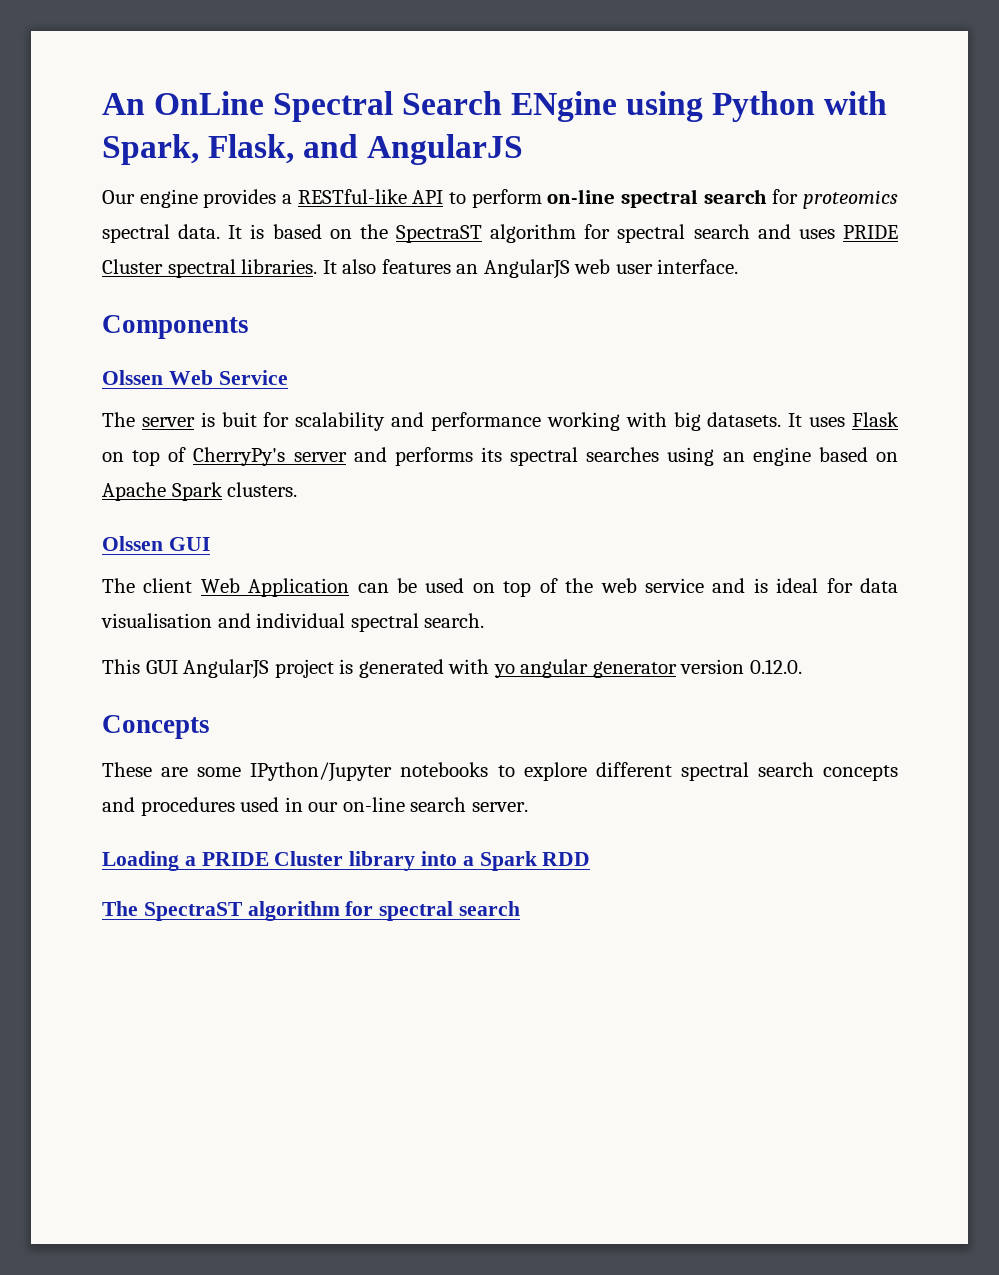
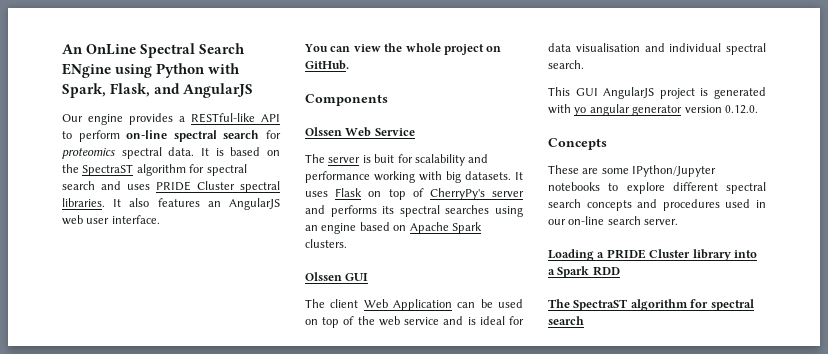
+ You can view the whole project on GitHub.

